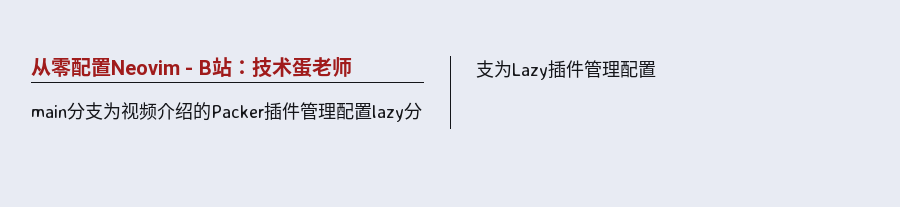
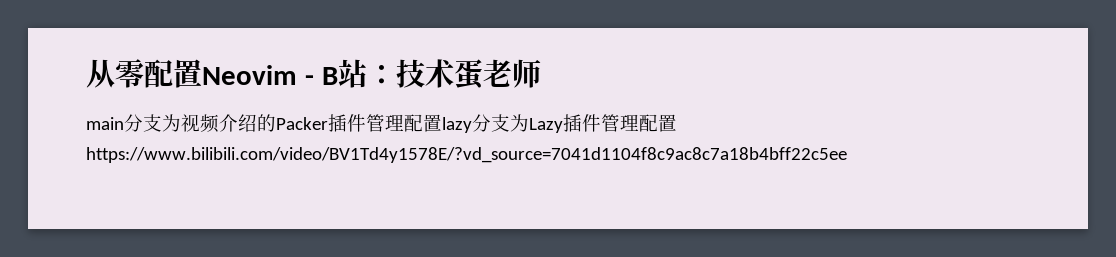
- main分支为视频介绍的Packer插件管理配置lazy分支为Lazy插件管理配置
+ main分支为视频介绍的Packer插件管理配置lazy分支为Lazy插件管理配置https://www.bilibili.com/video/BV1Td4y1578E/?vd_source=7041d1104f8c9ac8c7a18b4bff22c5ee

